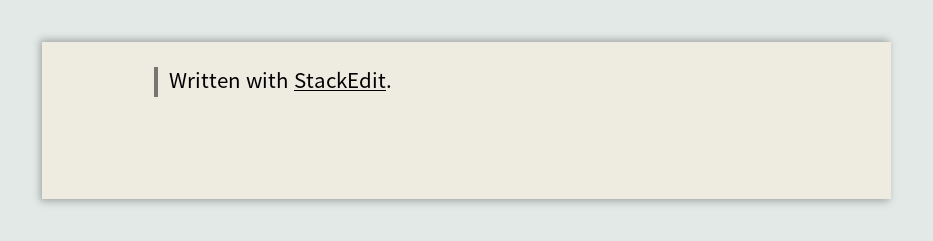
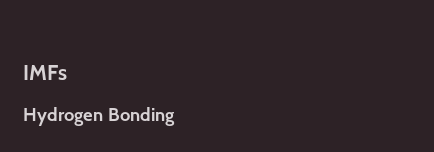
- Written with StackEdit.
+ IMFs
+ Hydrogen Bonding

